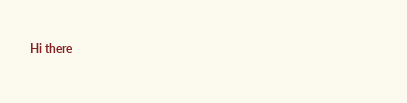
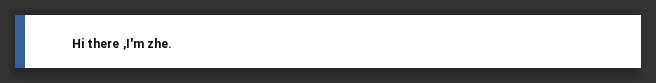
- Hi there
+ Hi there ,I'm zhe.

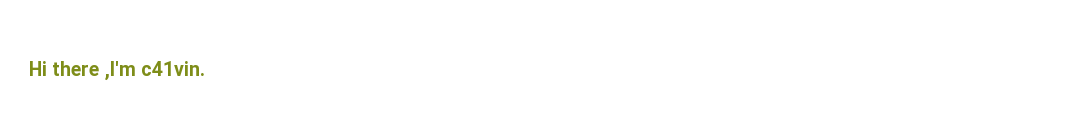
- Hi there ,I'm zhe.
+ Hi there ,I'm c41vin.

